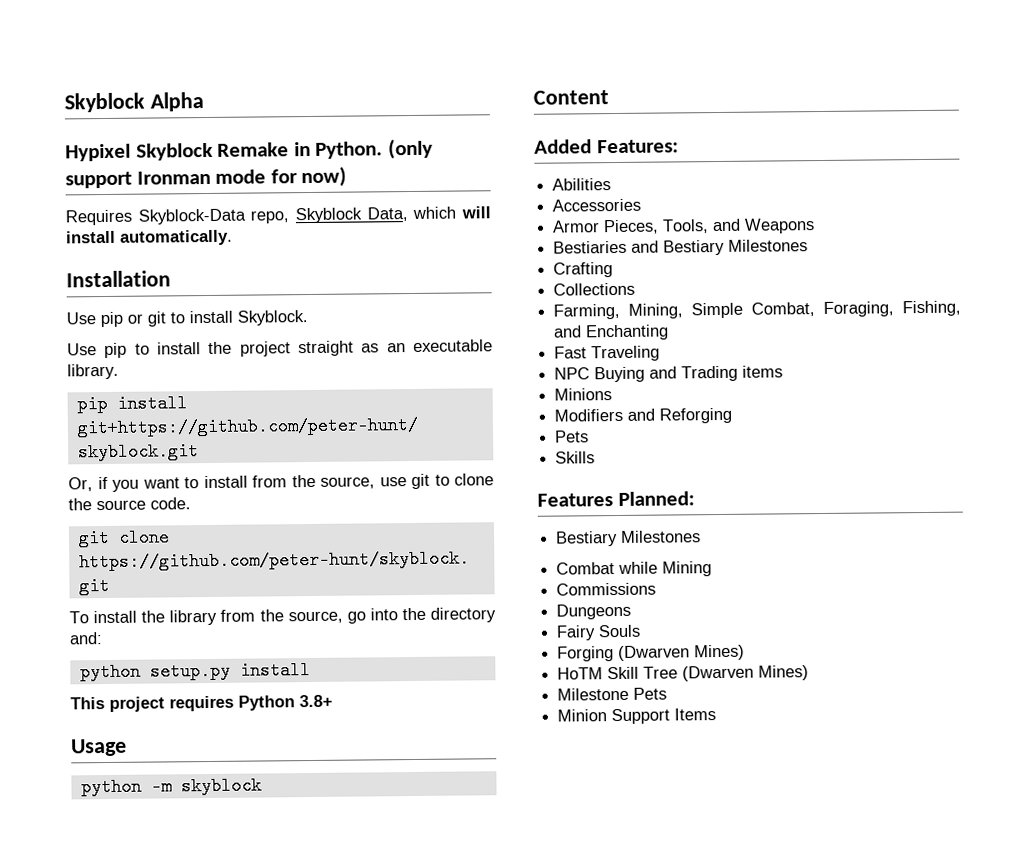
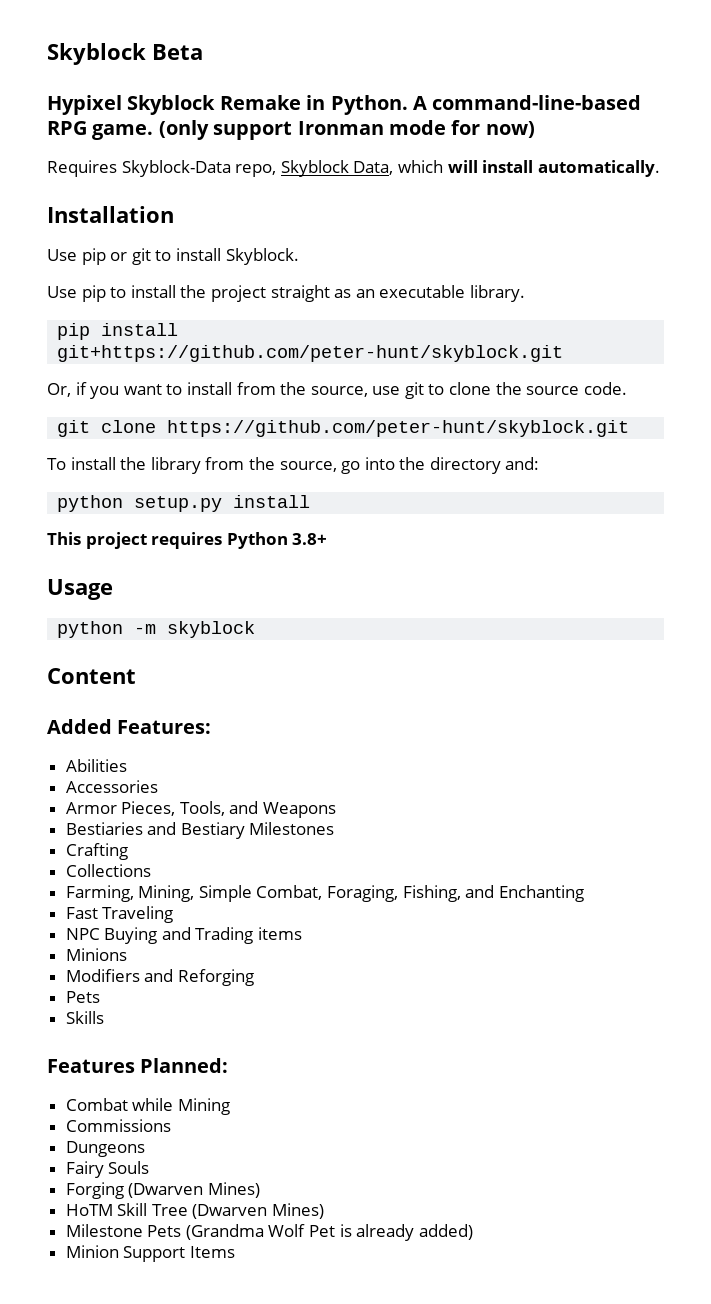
- Skyblock Alpha
+ Skyblock Beta
+ A command-line-based RPG game.
  Features Planned:
- Bestiary Milestones
- Milestone Pets
+ Milestone Pets (Grandma Wolf Pet is already added)

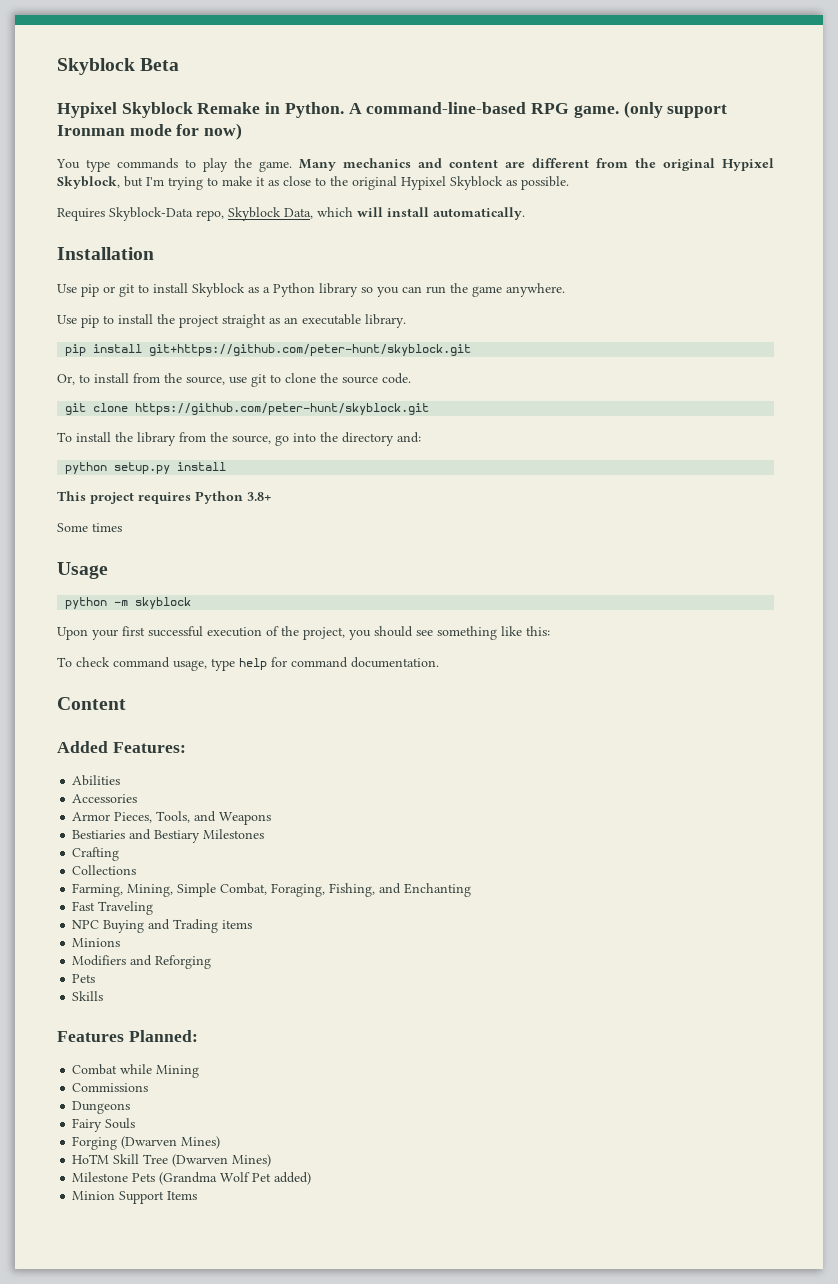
+ You type commands to play the game. Many mechanics and content are different from the original Hypixel Skyblock, but I'm trying to make it as close to the original Hypixel Skyblock as possible.
- Use pip or git to install Skyblock.
+ Use pip or git to install Skyblock as a Python library so you can run the game anywhere.
- Or, if you want to install from the source, use git to clone the source code.
+ Or, to install from the source, use git to clone the source code.
+ Some times
+ Upon your first successful execution of the project, you should see something like this:
+ To check command usage, type help for command documentation.
- Milestone Pets (Grandma Wolf Pet is already added)
+ Milestone Pets (Grandma Wolf Pet added)

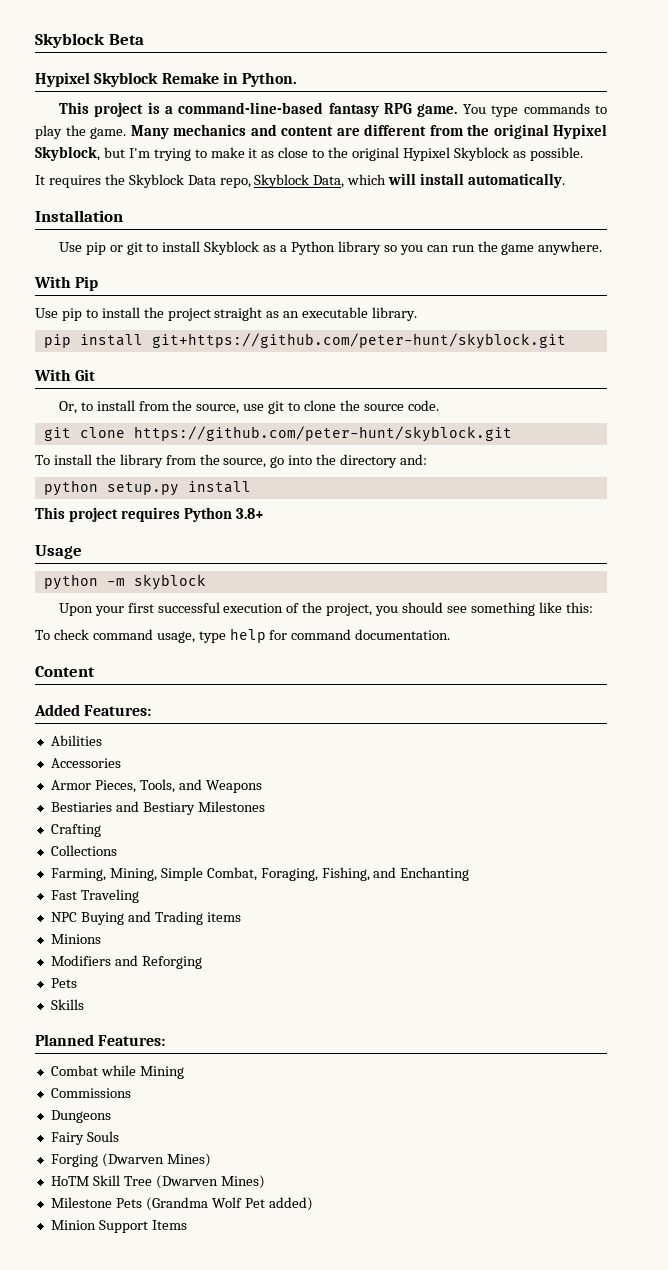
- Hypixel Skyblock Remake in Python. A command-line-based RPG game. (only support Ironman mode for now)
- You type commands to play the game.
+ Hypixel Skyblock Remake in Python.
+ This project is a command-line-based fantasy RPG game. You type commands to play the game.
- Requires Skyblock-Data repo, Skyblock Data, which will install automatically.
+ It requires the Skyblock Data repo, Skyblock Data, which will install automatically.
+ With Pip
+ With Git
- Some times
- Features Planned:
+ Planned Features:

